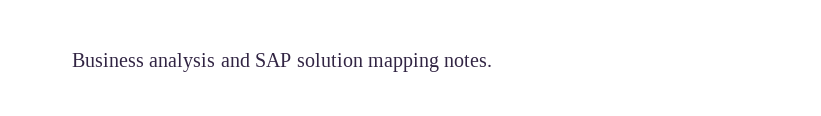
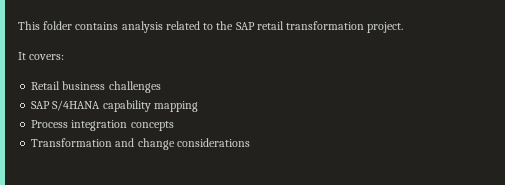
- Business analysis and SAP solution mapping notes.
+ This folder contains analysis related to the SAP retail transformation project.
+ It covers:
+ Retail business challenges
+ SAP S/4HANA capability mapping
+ Process integration concepts
+ Transformation and change considerations

